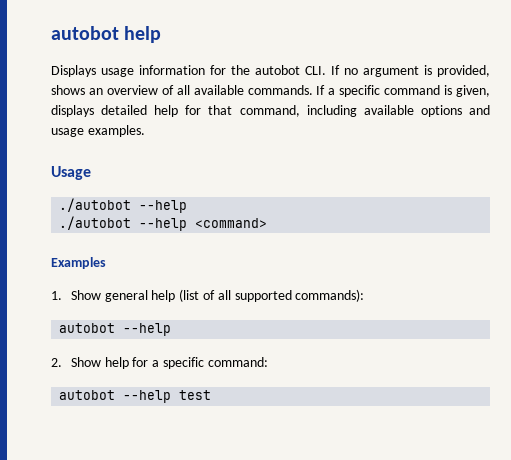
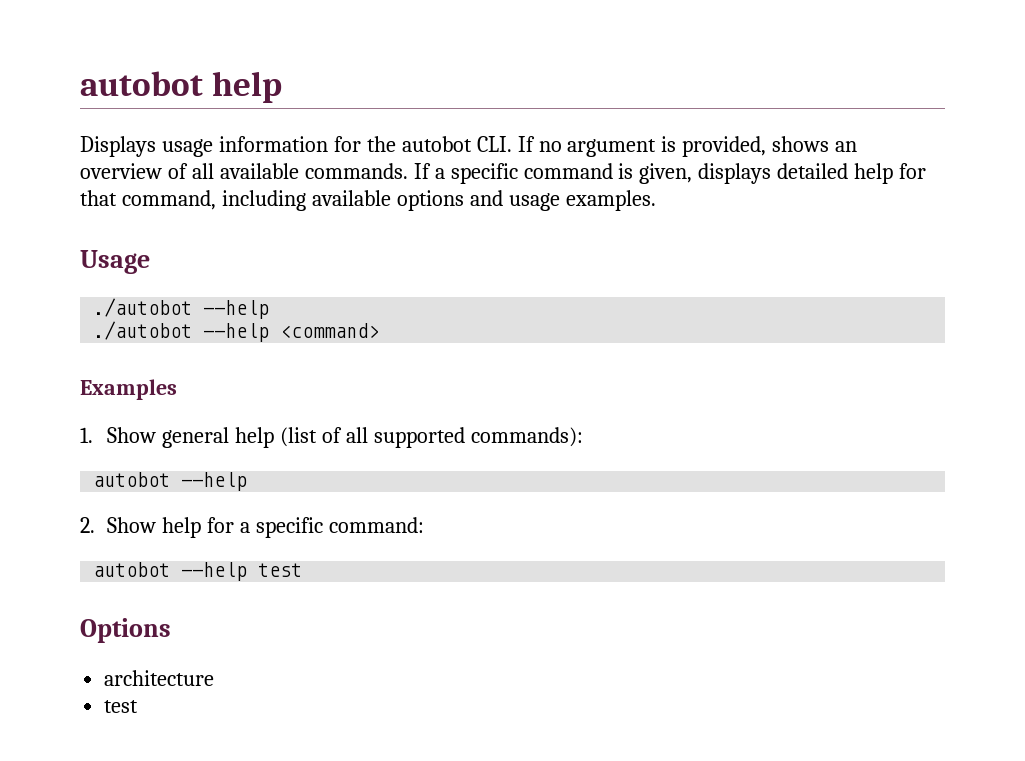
+ Options
+ architecture
+ test

